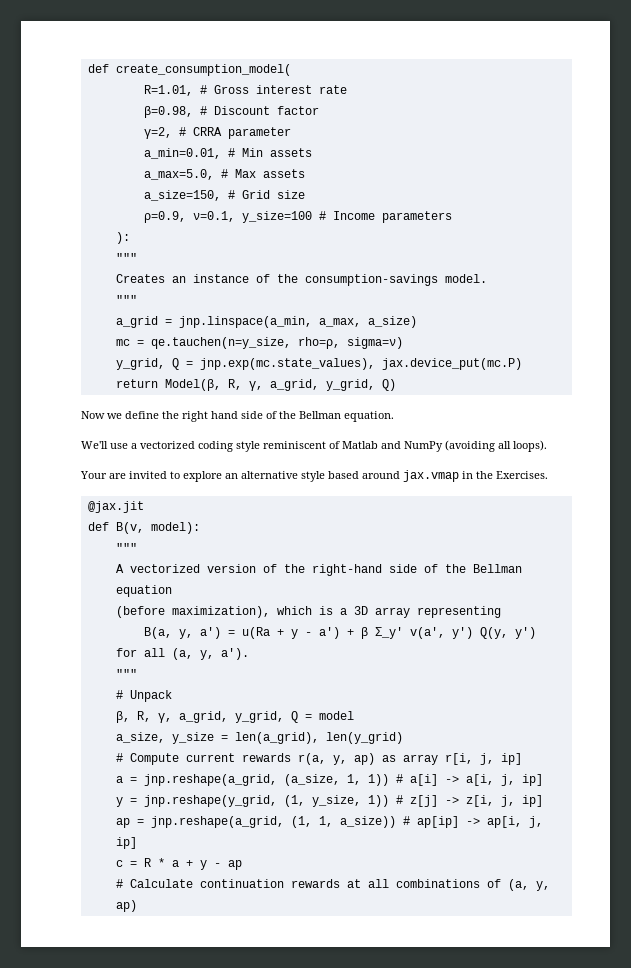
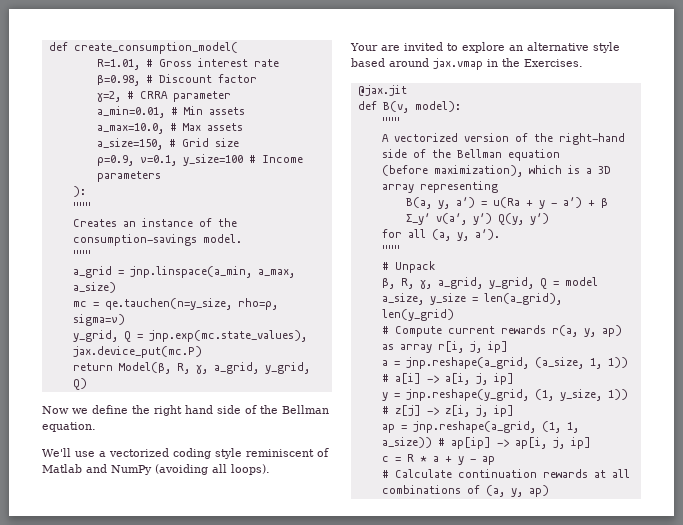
- a_max=5.0, # Max assets
+ a_max=10.0, # Max assets

